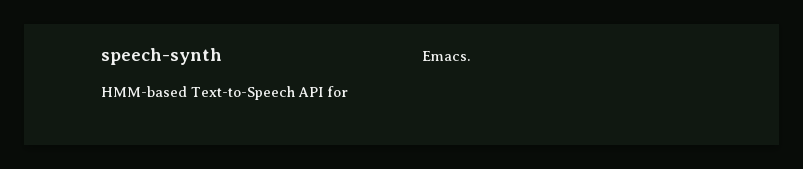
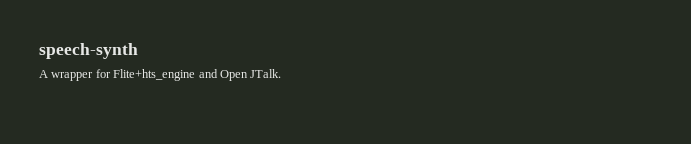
- HMM-based Text-to-Speech API for Emacs.
+ A wrapper for Flite+hts_engine and Open JTalk.

